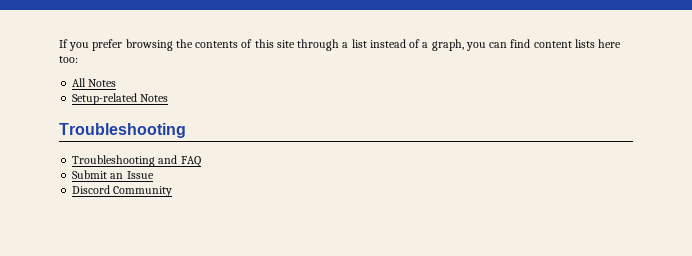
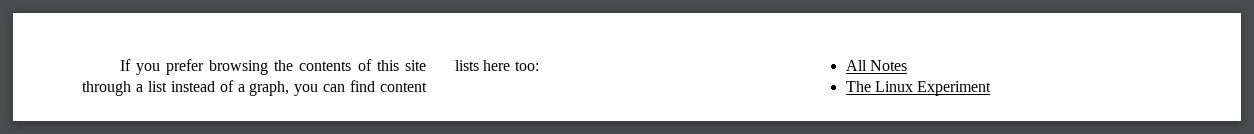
- Setup-related Notes
- Troubleshooting
- Troubleshooting and FAQ
- Submit an Issue
- Discord Community
+ The Linux Experiment

